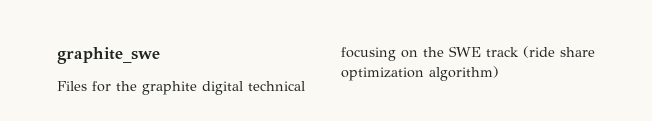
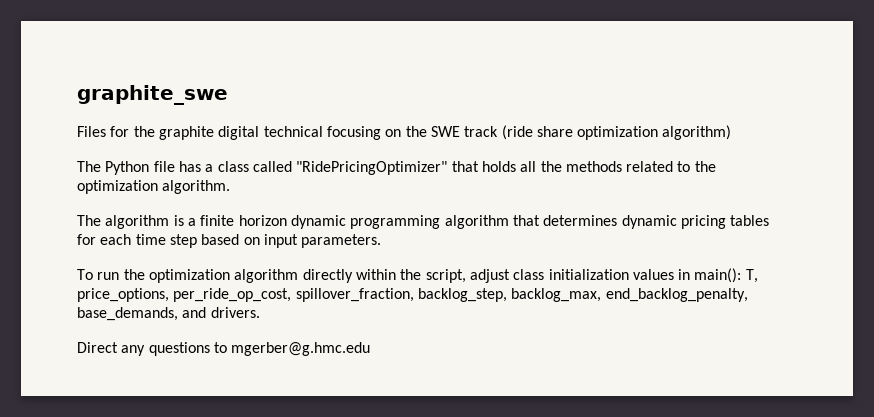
+ The Python file has a class called "RidePricingOptimizer" that holds all the methods related to the optimization algorithm.
+ The algorithm is a finite horizon dynamic programming algorithm that determines dynamic pricing tables for each time step based on input parameters.
+ To run the optimization algorithm directly within the script, adjust class initialization values in main(): T, price_options, per_ride_op_cost, spillover_fraction, backlog_step, backlog_max, end_backlog_penalty, base_demands, and drivers.
+ Direct any questions to mgerber@g.hmc.edu

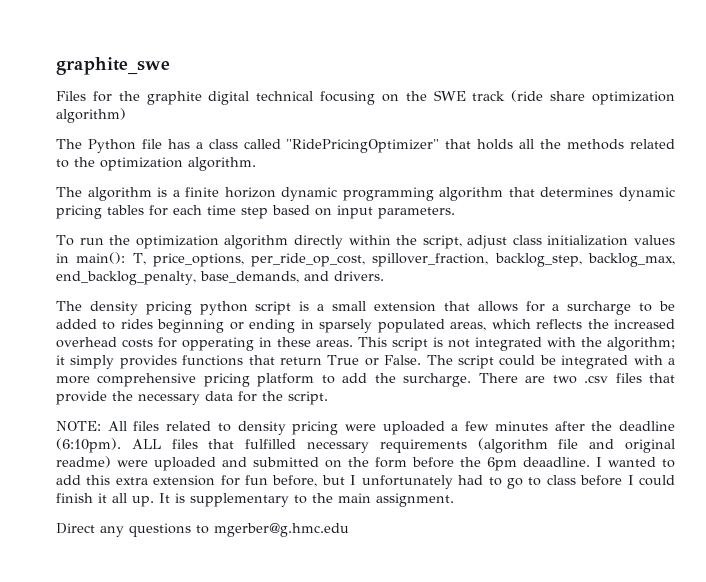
+ The density pricing python script is a small extension that allows for a surcharge to be added to rides beginning or ending in sparsely populated areas, which reflects the increased overhead costs for opperating in these areas. This script is not integrated with the algorithm; it simply provides functions that return True or False. The script could be integrated with a more comprehensive pricing platform to add the surcharge. There are two .csv files that provide the necessary data for the script.
+ NOTE: All files related to density pricing were uploaded a few minutes after the deadline (6:10pm). ALL files that fulfilled necessary requirements (algorithm file and original readme) were uploaded and submitted on the form before the 6pm deaadline. I wanted to add this extra extension for fun before, but I unfortunately had to go to class before I could finish it all up. It is supplementary to the main assignment.

